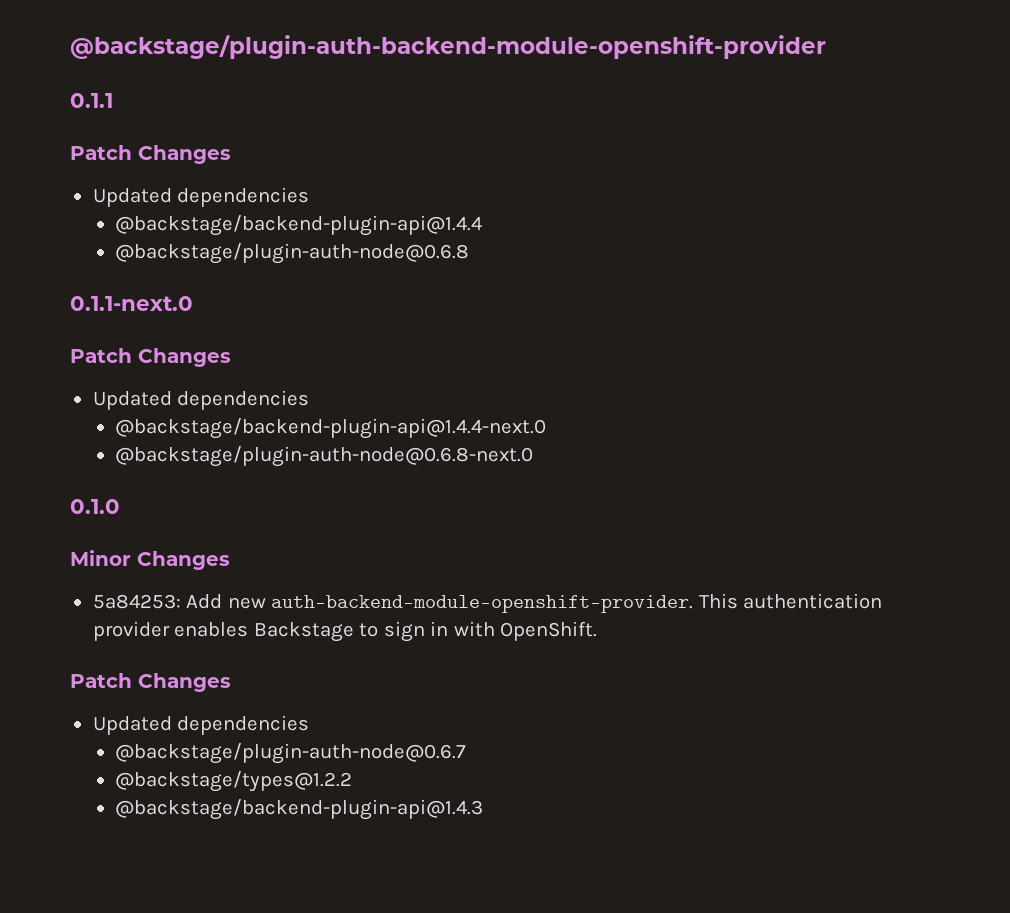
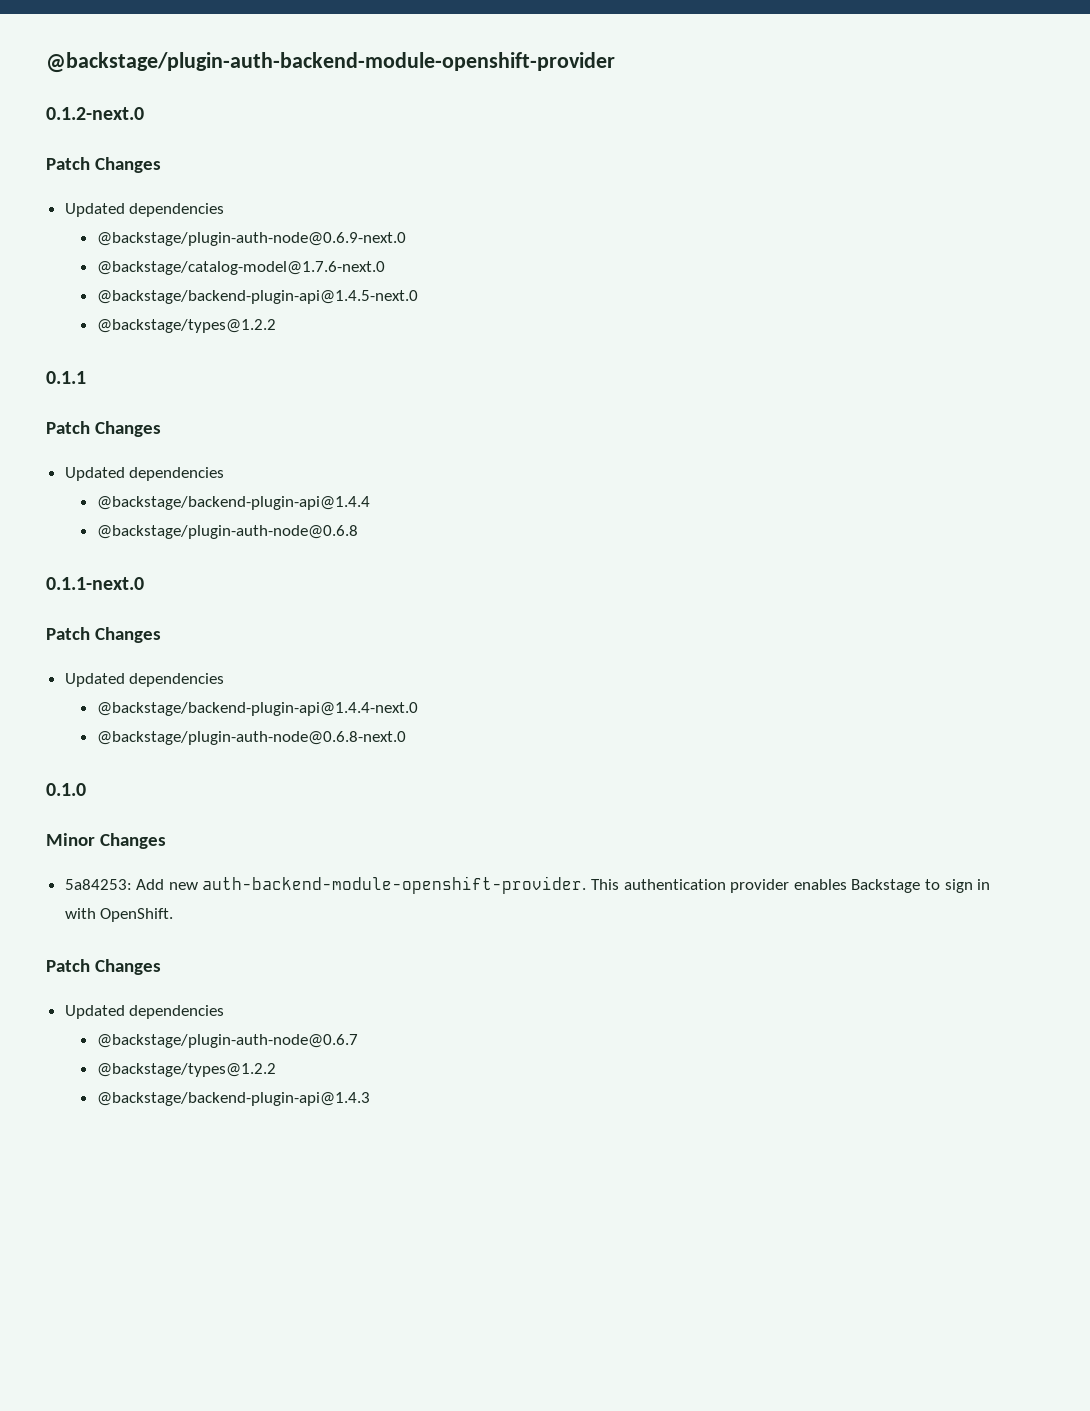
+ 0.1.2-next.0
+ Patch Changes
+ Updated dependencies
+ @backstage/plugin-auth-node@0.6.9-next.0
+ @backstage/catalog-model@1.7.6-next.0
+ @backstage/backend-plugin-api@1.4.5-next.0
+ @backstage/types@1.2.2

